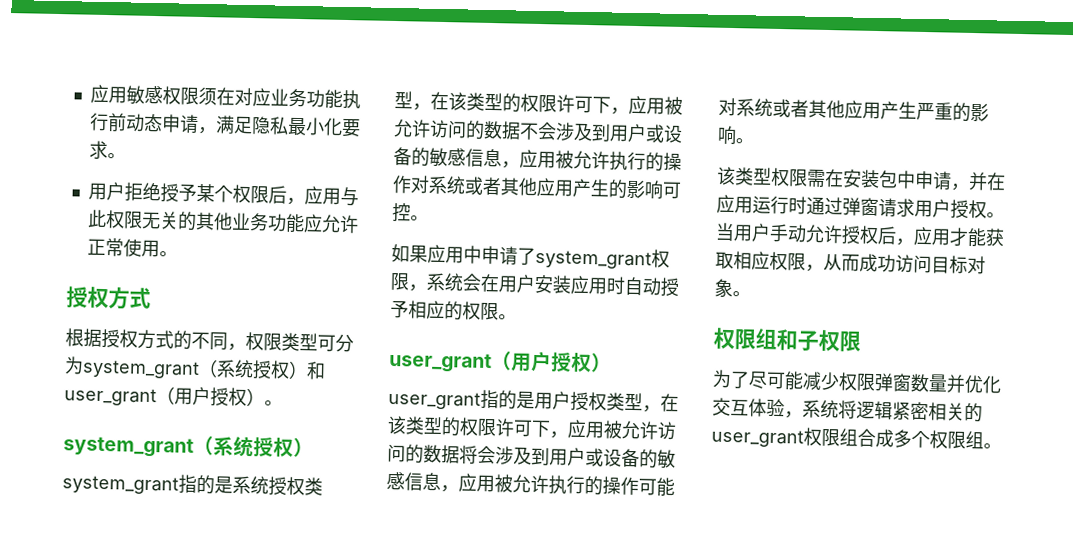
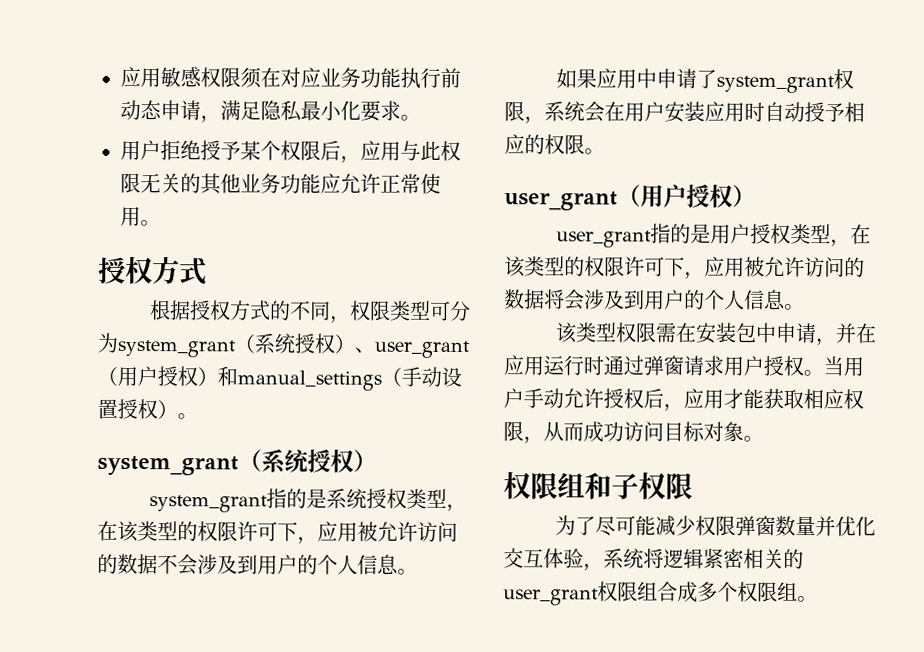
- 根据授权方式的不同，权限类型可分为system_grant（系统授权）和user_grant（用户授权）。
+ 根据授权方式的不同，权限类型可分为system_grant（系统授权）、user_grant（用户授权）和manual_settings（手动设置授权）。
- system_grant指的是系统授权类型，在该类型的权限许可下，应用被允许访问的数据不会涉及到用户或设备的敏感信息，应用被允许执行的操作对系统或者其他应用产生的影响可控。
+ system_grant指的是系统授权类型，在该类型的权限许可下，应用被允许访问的数据不会涉及到用户的个人信息。
- user_grant指的是用户授权类型，在该类型的权限许可下，应用被允许访问的数据将会涉及到用户或设备的敏感信息，应用被允许执行的操作可能对系统或者其他应用产生严重的影响。
+ user_grant指的是用户授权类型，在该类型的权限许可下，应用被允许访问的数据将会涉及到用户的个人信息。

